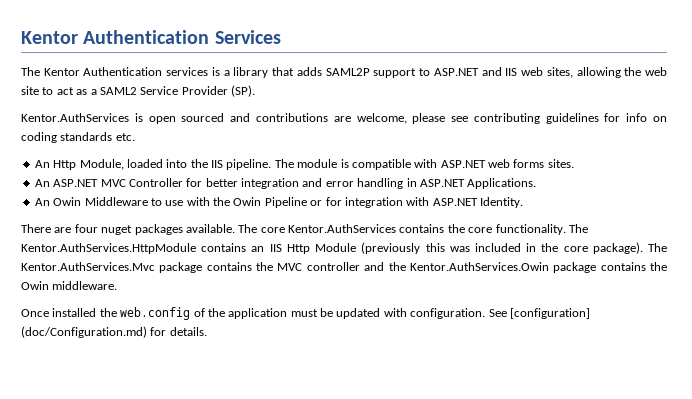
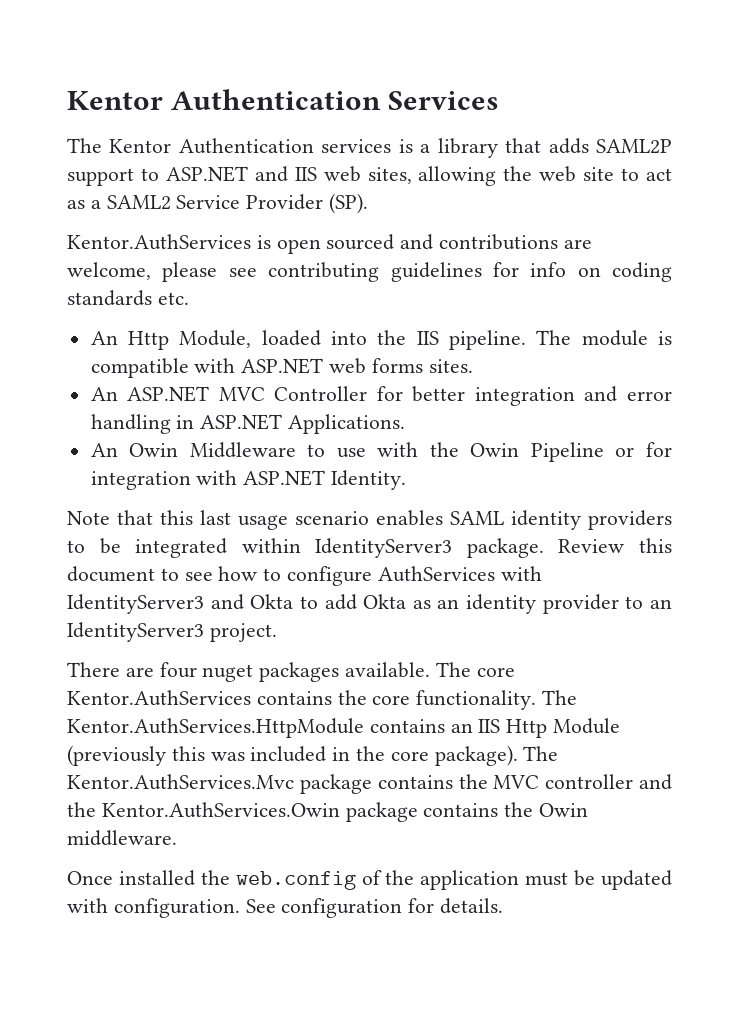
+ Note that this last usage scenario enables SAML identity providers to be integrated within IdentityServer3 package. Review this document to see how to configure AuthServices with IdentityServer3 and Okta to add Okta as an identity provider to an IdentityServer3 project.
- See [configuration] (doc/Configuration.md) for details.
+ See configuration for details.

